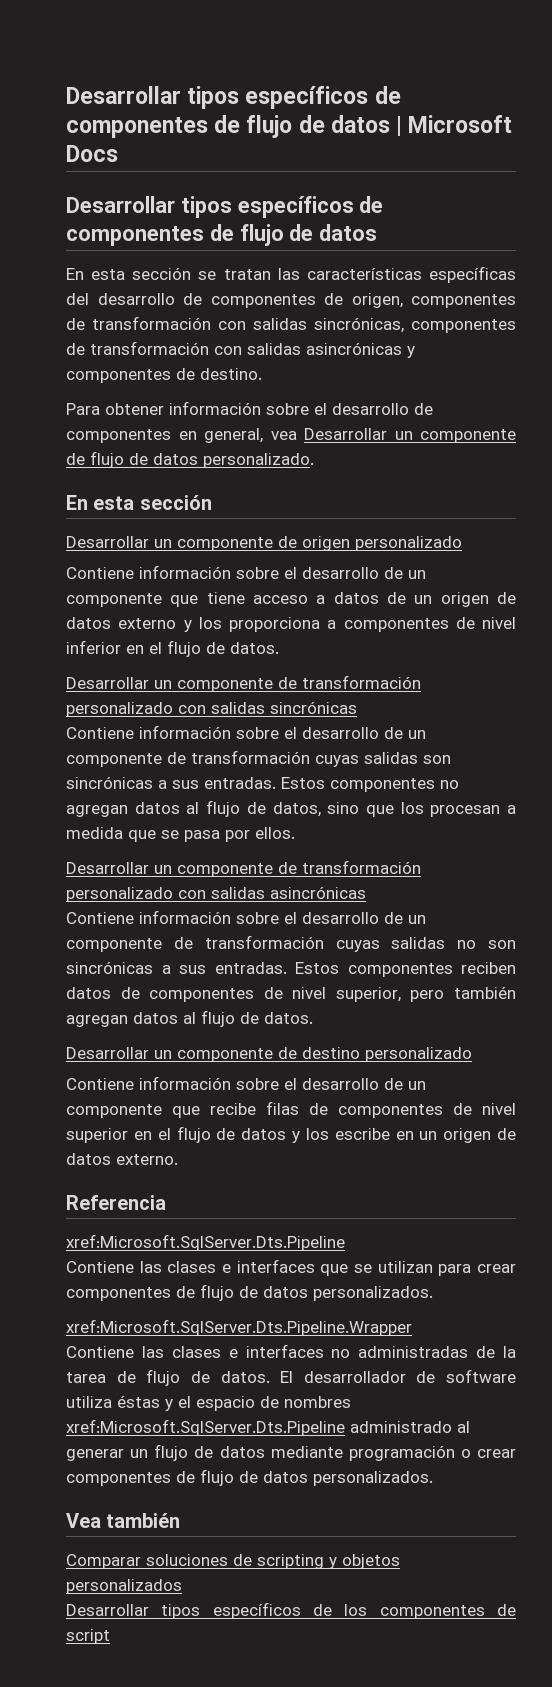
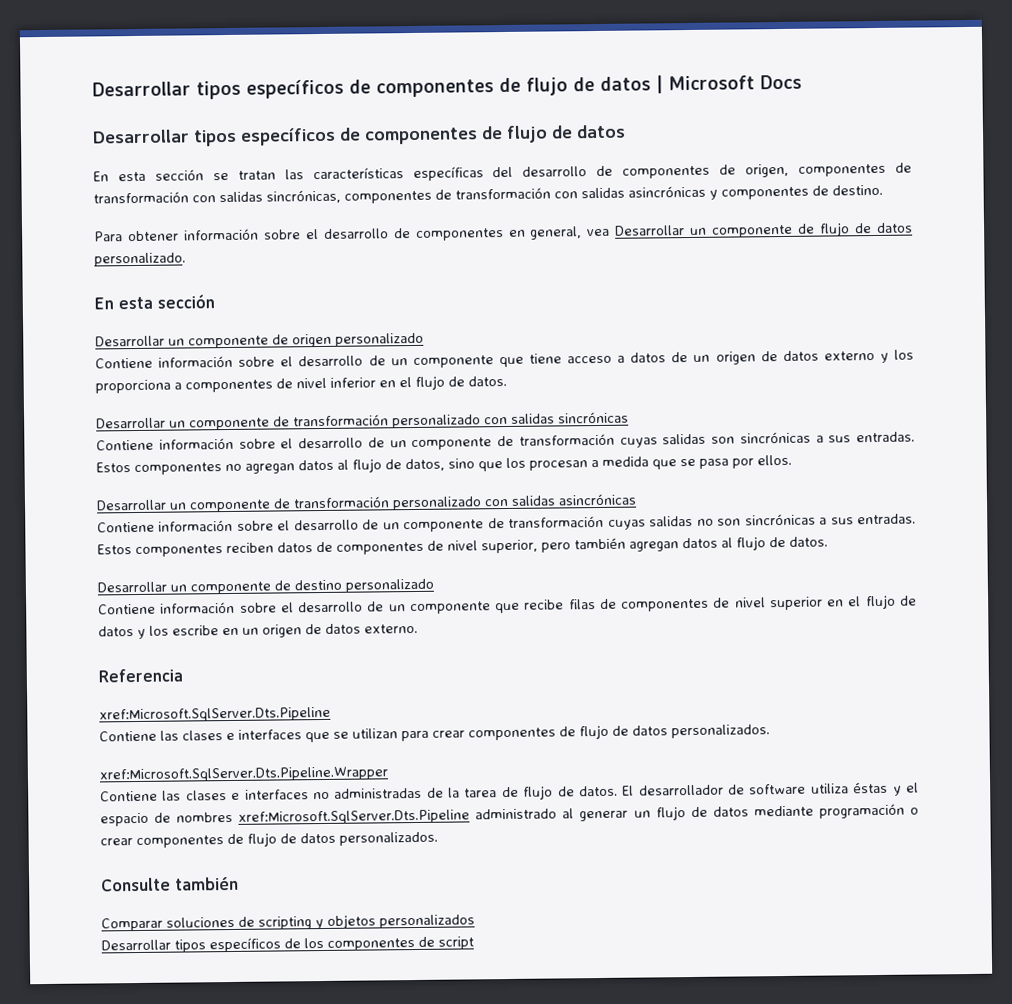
- Vea también
+ Consulte también

